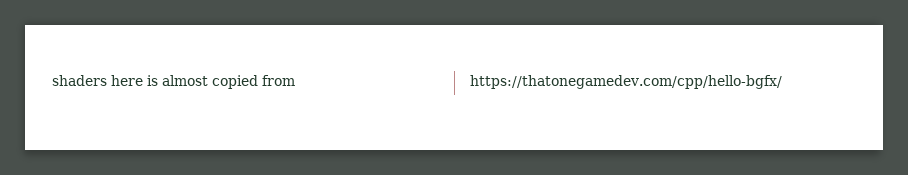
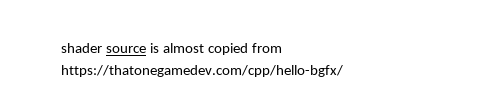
- shaders here is almost copied from https://thatonegamedev.com/cpp/hello-bgfx/
+ shader source is almost copied from https://thatonegamedev.com/cpp/hello-bgfx/

